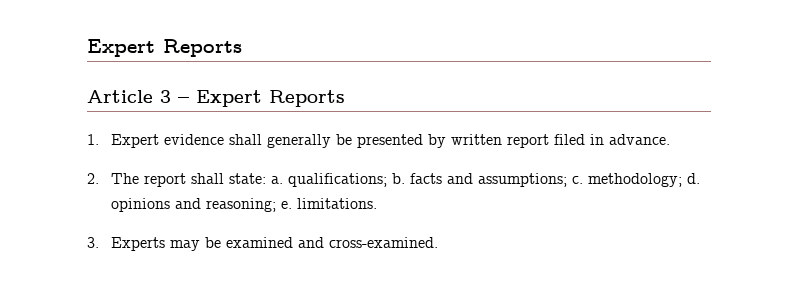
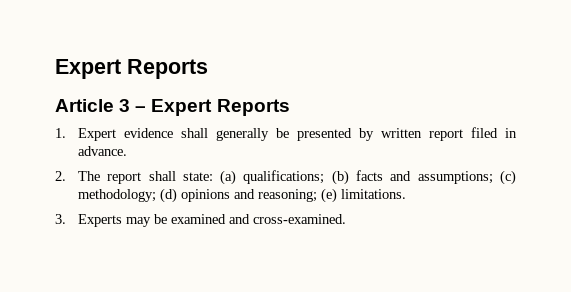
- 2. The report shall state: a. qualifications; b. facts and assumptions; c. methodology; d. opinions and reasoning; e. limitations.
+ 2. The report shall state: (a) qualifications; (b) facts and assumptions; (c) methodology; (d) opinions and reasoning; (e) limitations.

